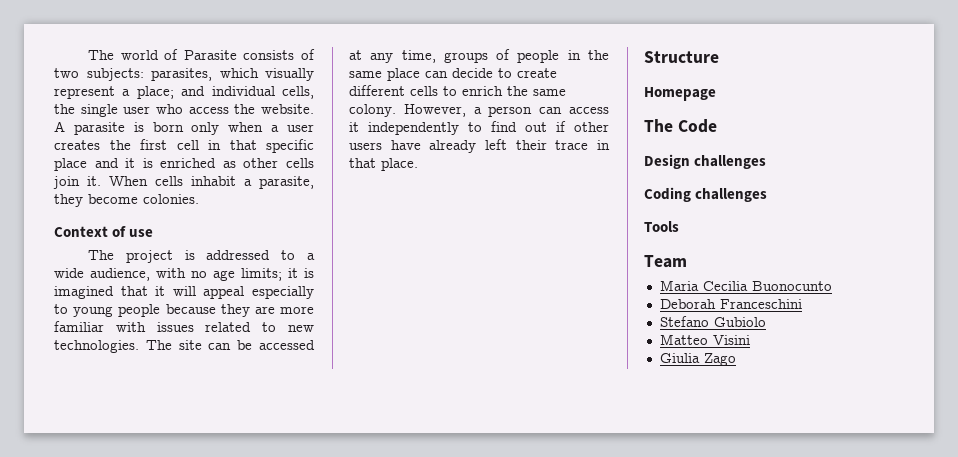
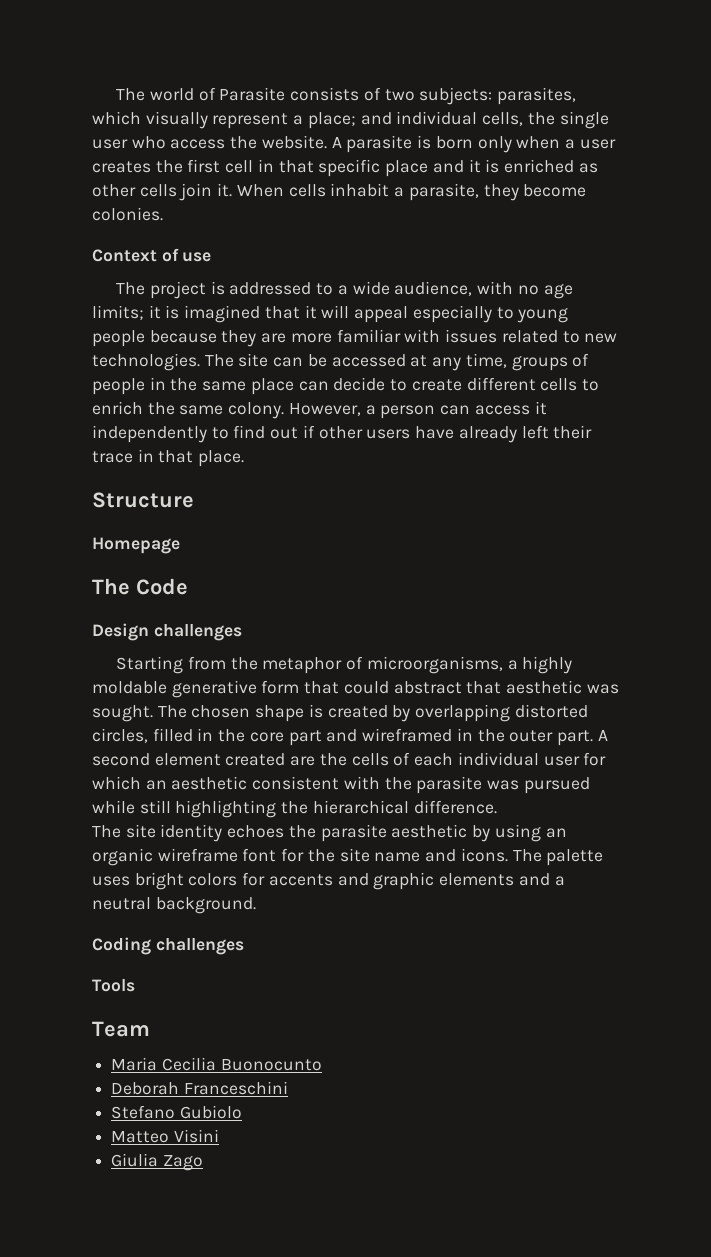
+ Starting from the metaphor of microorganisms, a highly moldable generative form that could abstract that aesthetic was sought. The chosen shape is created by overlapping distorted circles, filled in the core part and wireframed in the outer part. A second element created are the cells of each individual user for which an aesthetic consistent with the parasite was pursued while still highlighting the hierarchical difference.
+ The site identity echoes the parasite aesthetic by using an organic wireframe font for the site name and icons. The palette uses bright colors for accents and graphic elements and a neutral background.

